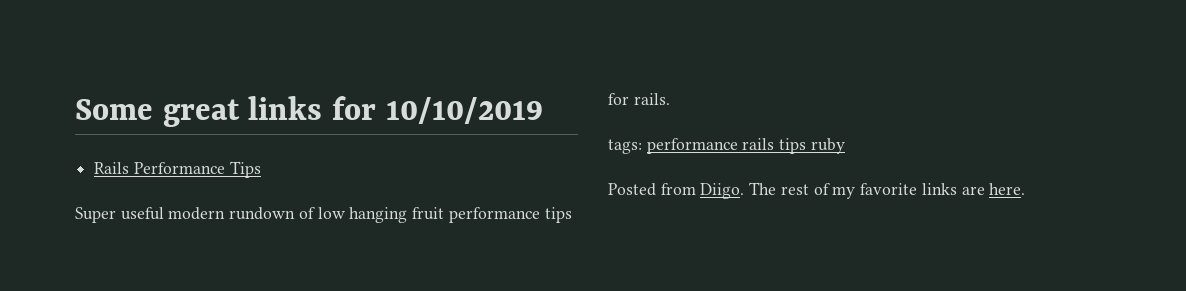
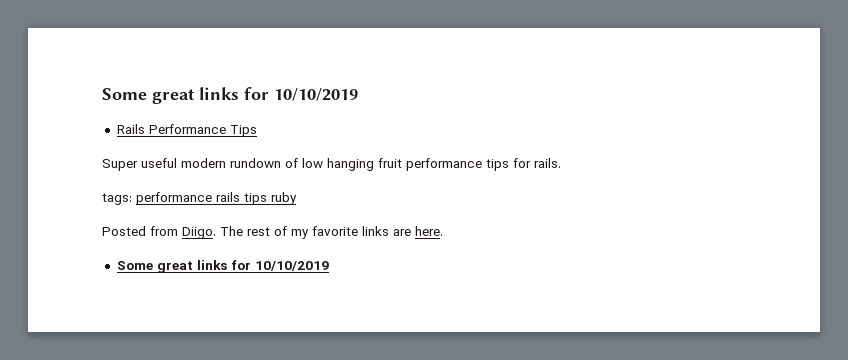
  The rest of my favorite links are here.
+ Some great links for 10/10/2019

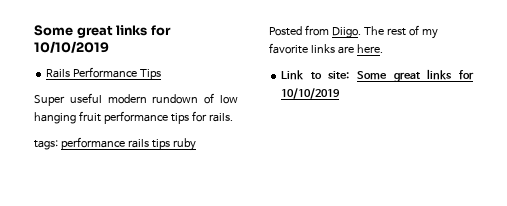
  The rest of my favorite links are here.
- Some great links for 10/10/2019
+ Link to site: Some great links for 10/10/2019

